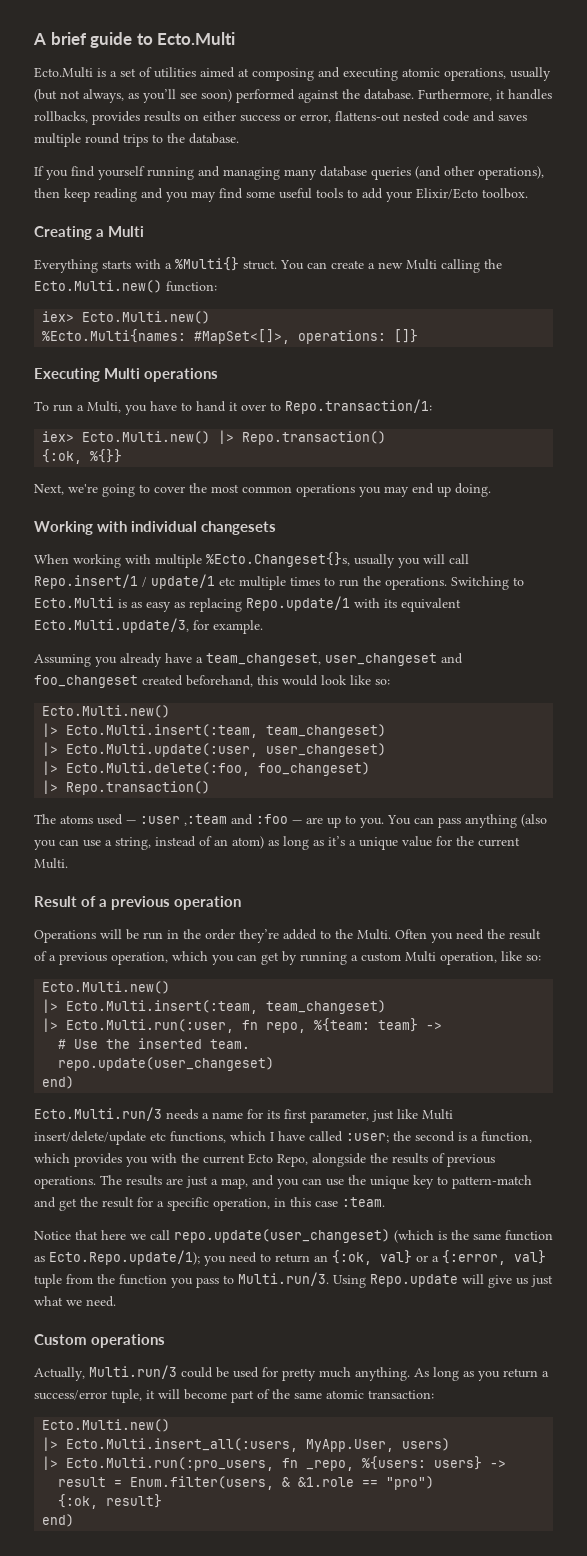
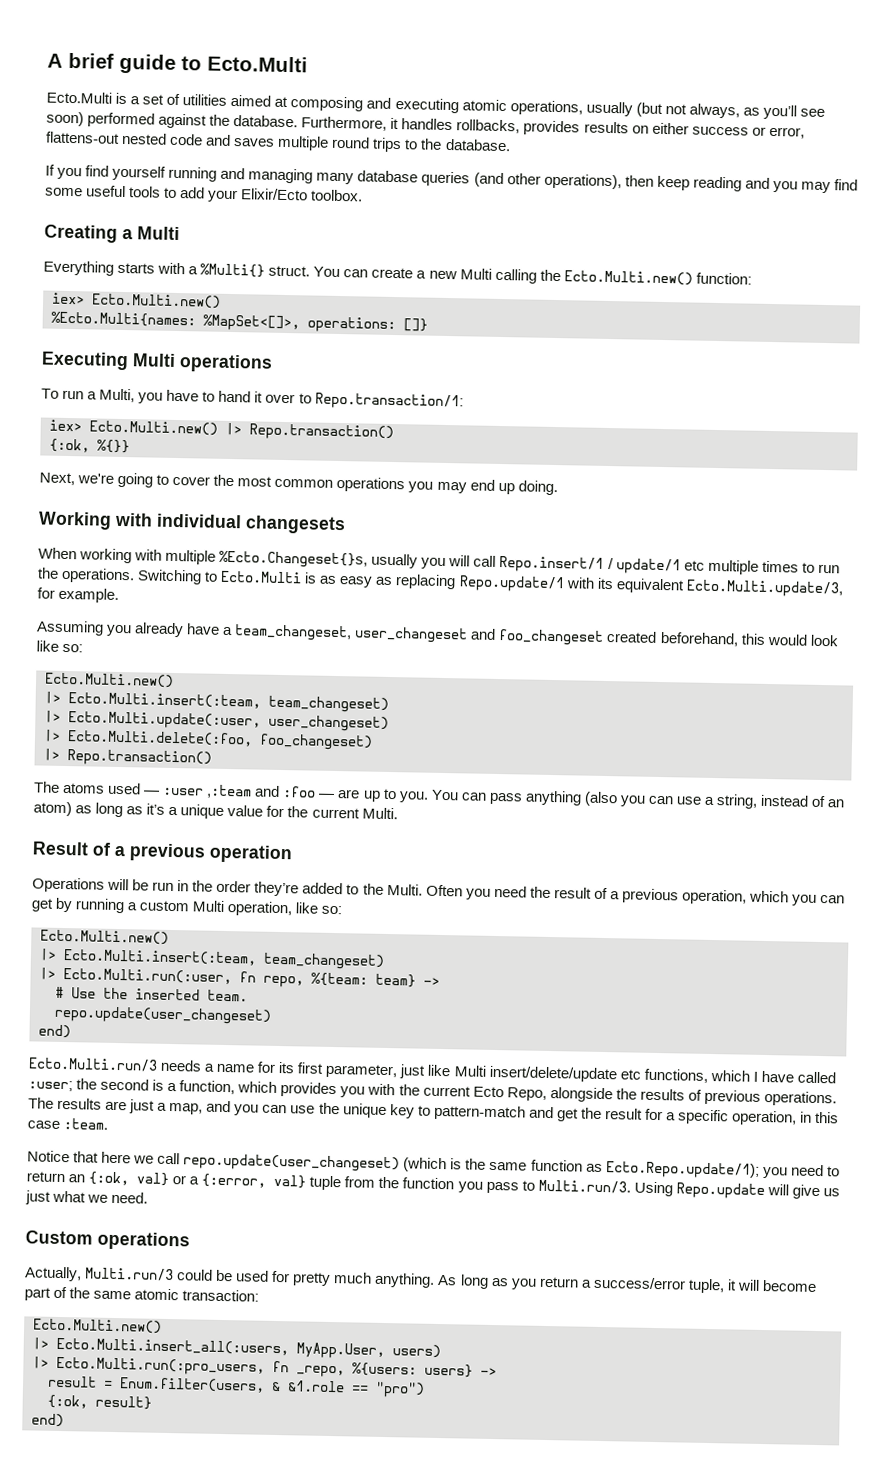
- %Ecto.Multi{names: #MapSet<[]>, operations: []}
+ %Ecto.Multi{names: %MapSet<[]>, operations: []}

